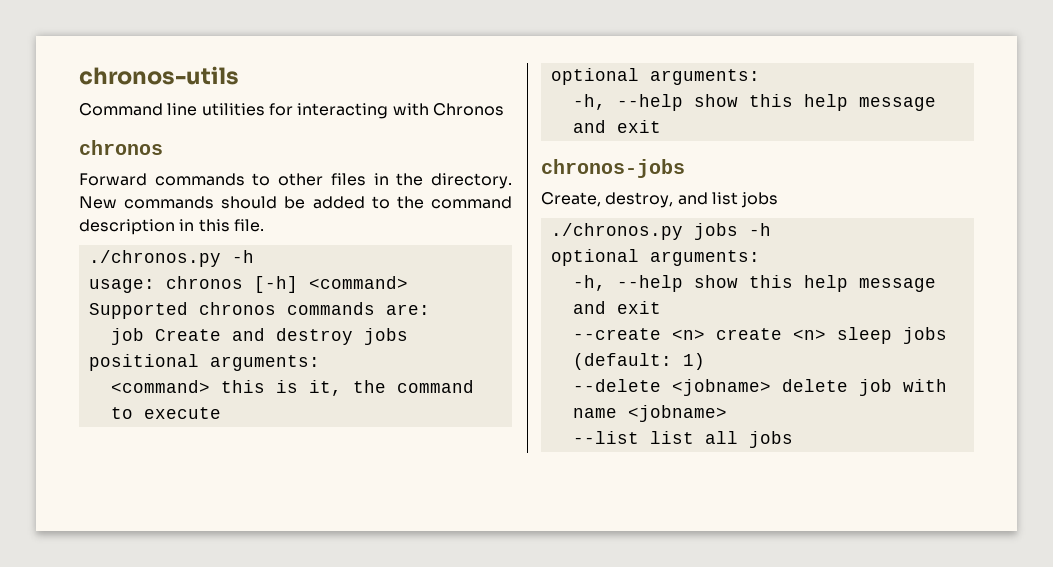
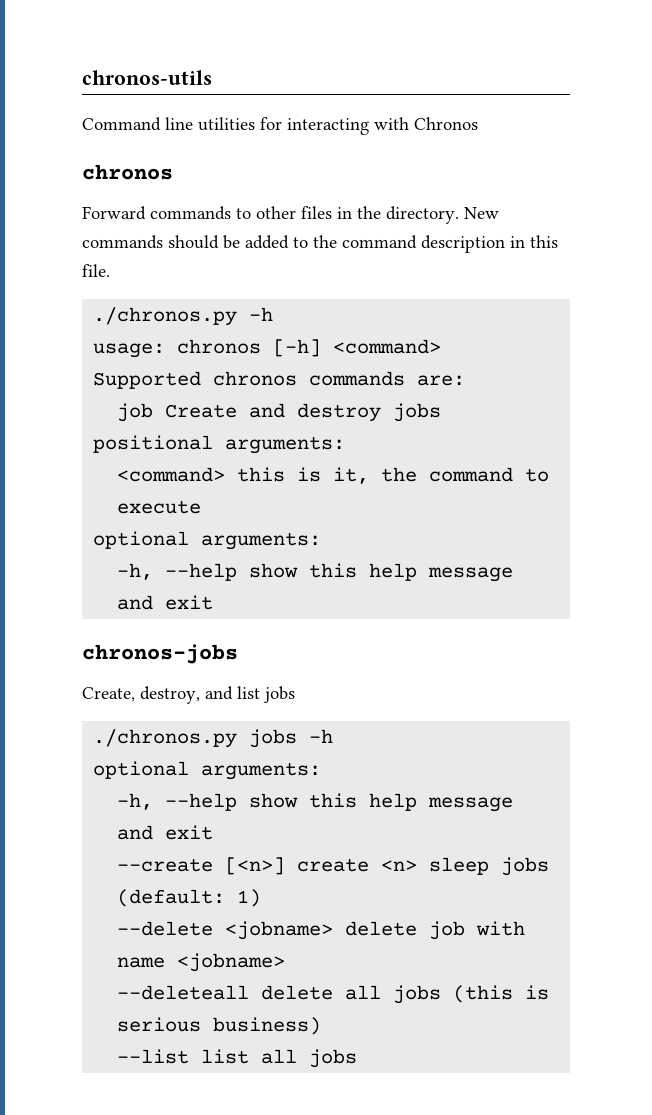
- --create <n> create <n> sleep jobs (default: 1)
+ --create [<n>] create <n> sleep jobs (default: 1)
+ --deleteall delete all jobs (this is serious business)

